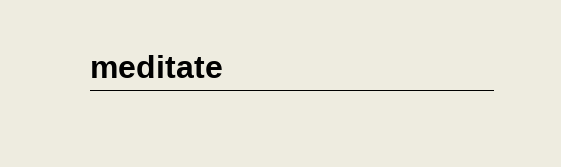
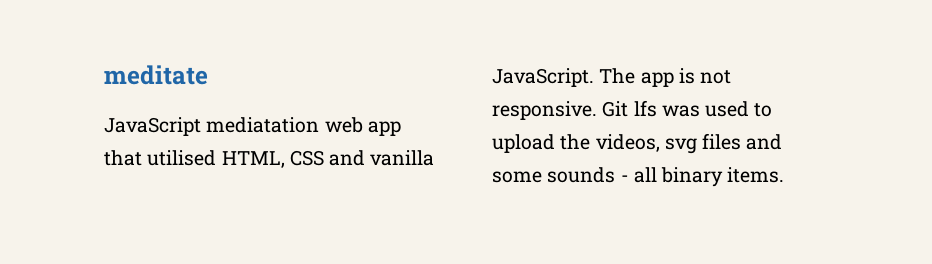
+ JavaScript mediatation web app that utilised HTML, CSS and vanilla JavaScript. The app is not responsive. Git lfs was used to upload the videos, svg files and some sounds - all binary items.

